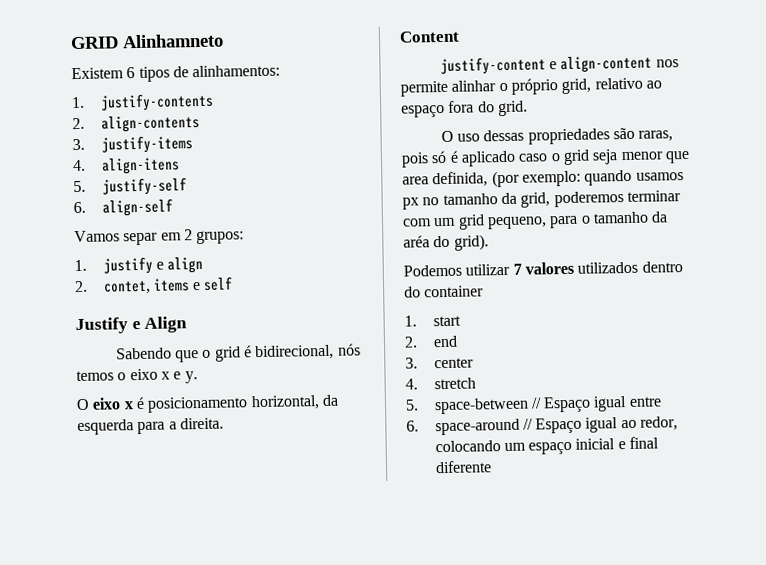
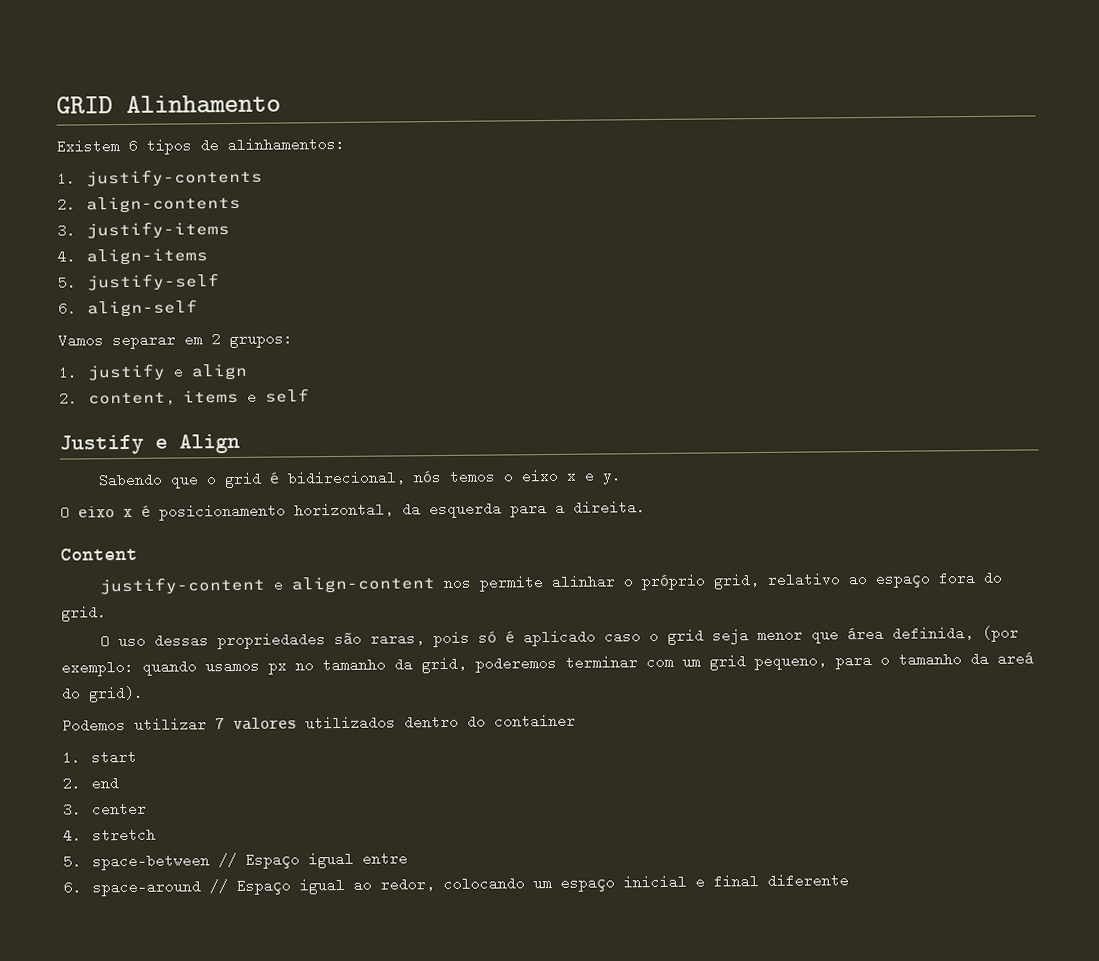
- GRID Alinhamneto
+ GRID Alinhamento
- 4. align-itens
+ 4. align-items
- Vamos separ em 2 grupos:
+ Vamos separar em 2 grupos:
- 2. contet, items e self
+ 2. content, items e self
- O uso dessas propriedades são raras, pois só é aplicado caso o grid seja menor que area definida, (por exemplo: quando usamos px no tamanho da grid, poderemos terminar com um grid pequeno, para o tamanho da aréa do grid).
+ O uso dessas propriedades são raras, pois só é aplicado caso o grid seja menor que área definida, (por exemplo: quando usamos px no tamanho da grid, poderemos terminar com um grid pequeno, para o tamanho da areá do grid).

